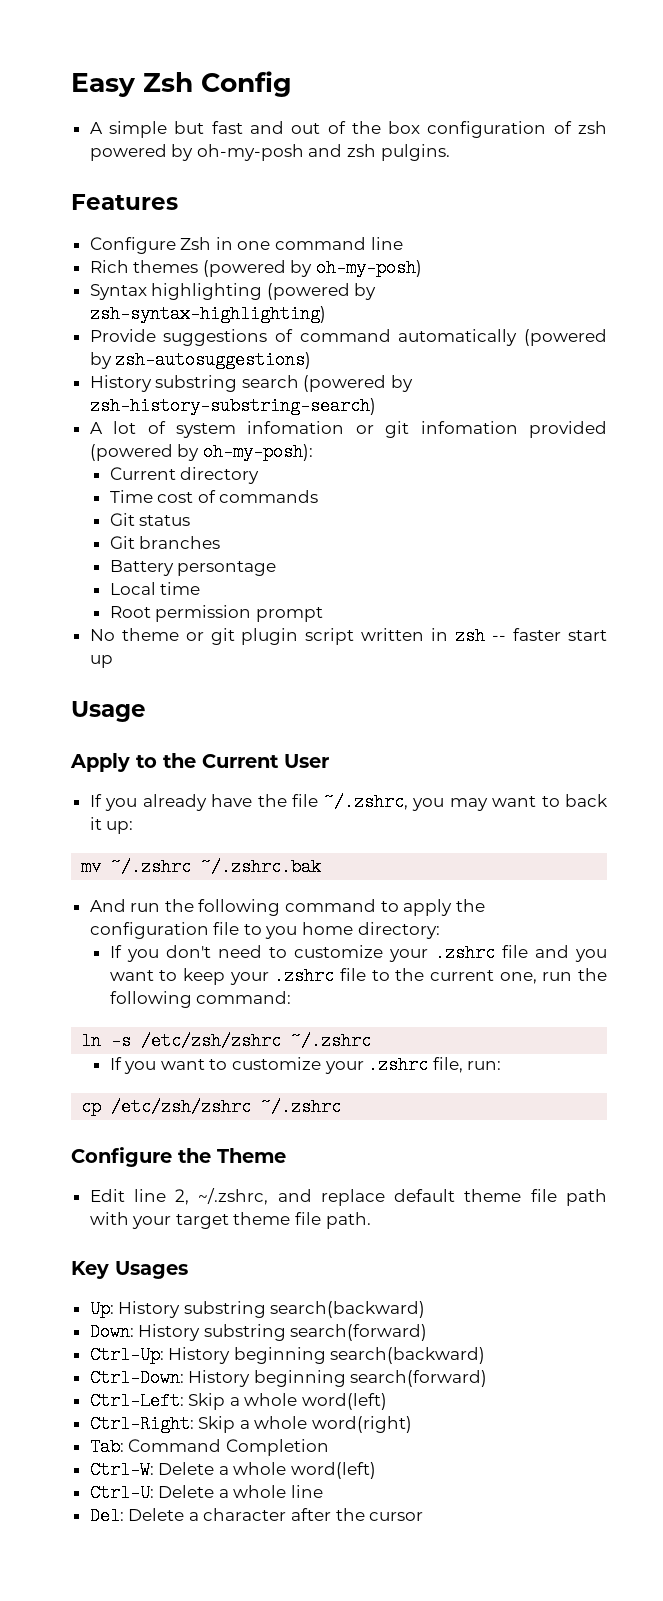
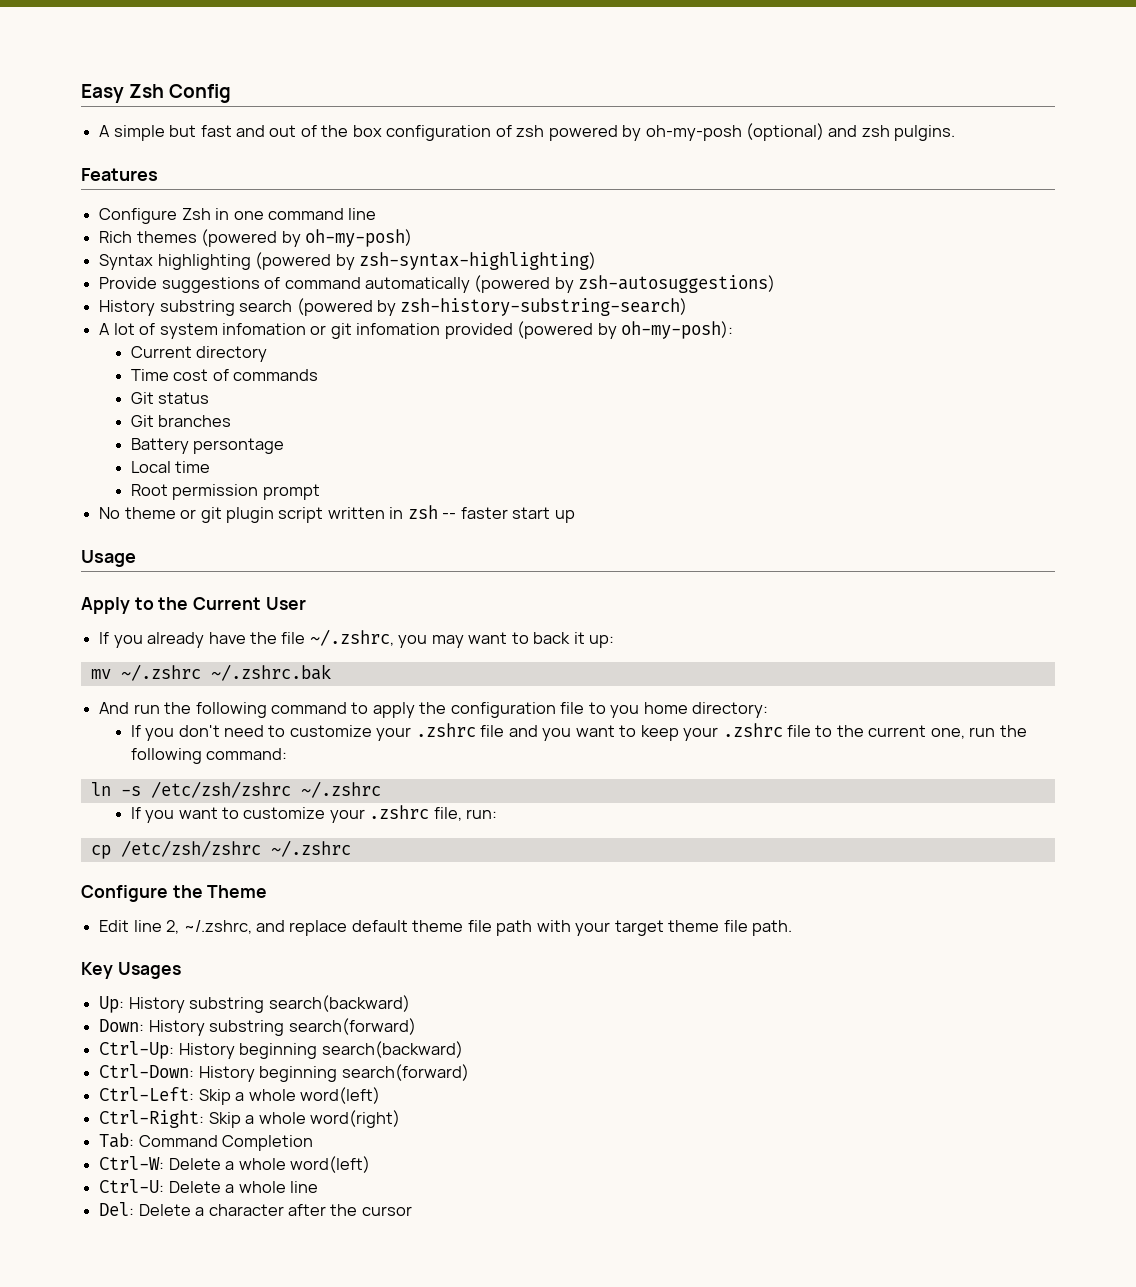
- A simple but fast and out of the box configuration of zsh powered by oh-my-posh and zsh pulgins.
+ A simple but fast and out of the box configuration of zsh powered by oh-my-posh (optional) and zsh pulgins.

